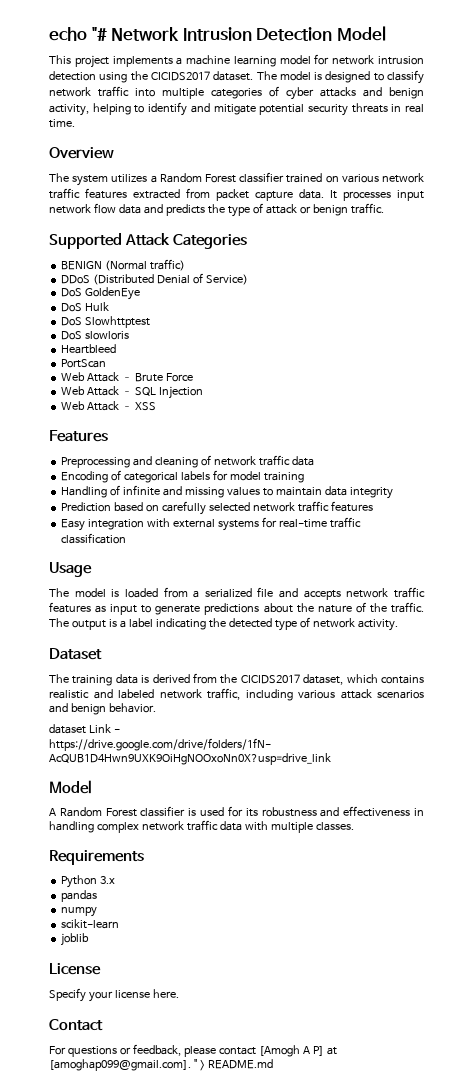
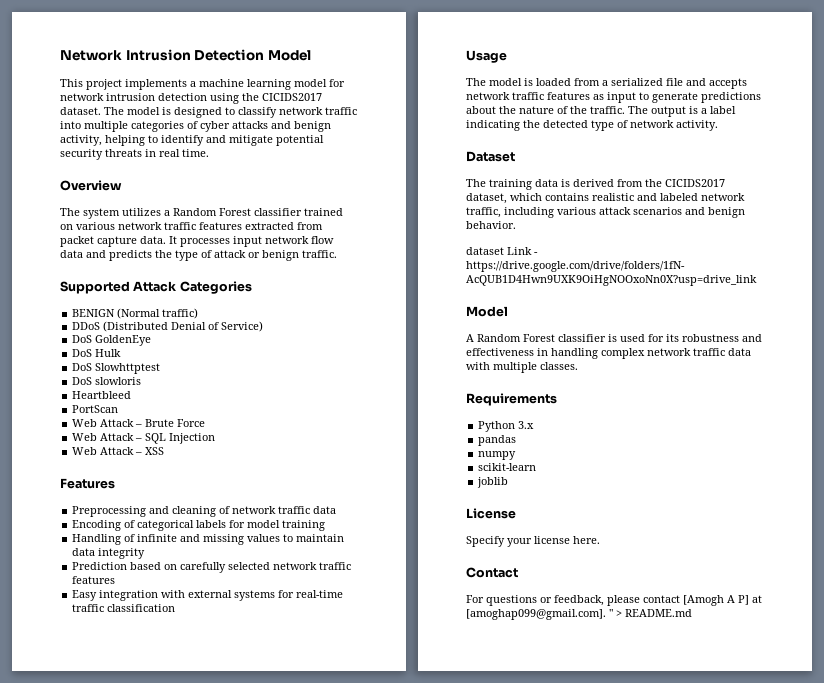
- echo "# Network Intrusion Detection Model
+ Network Intrusion Detection Model

